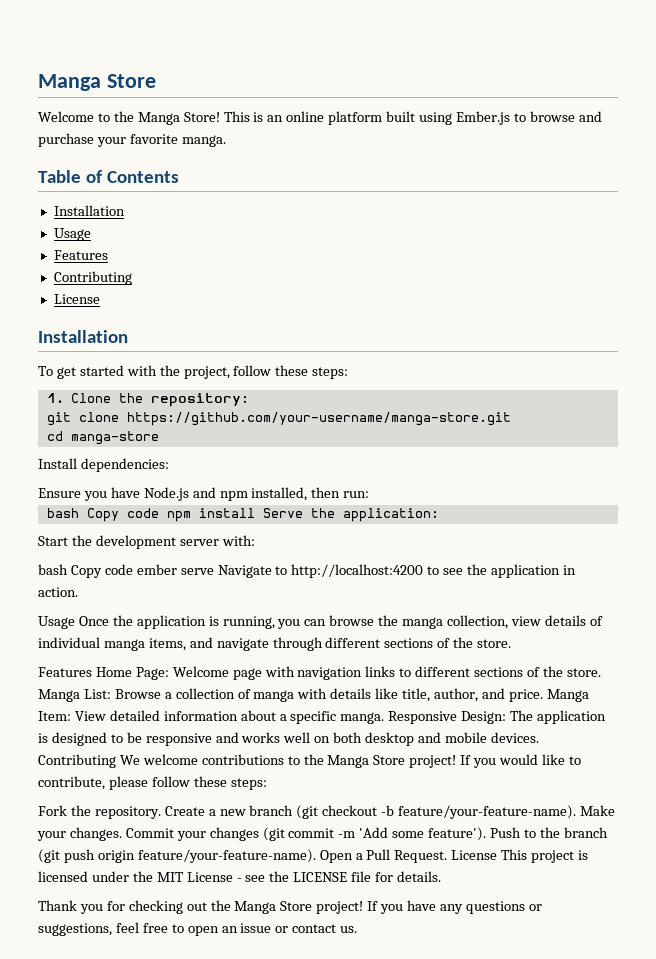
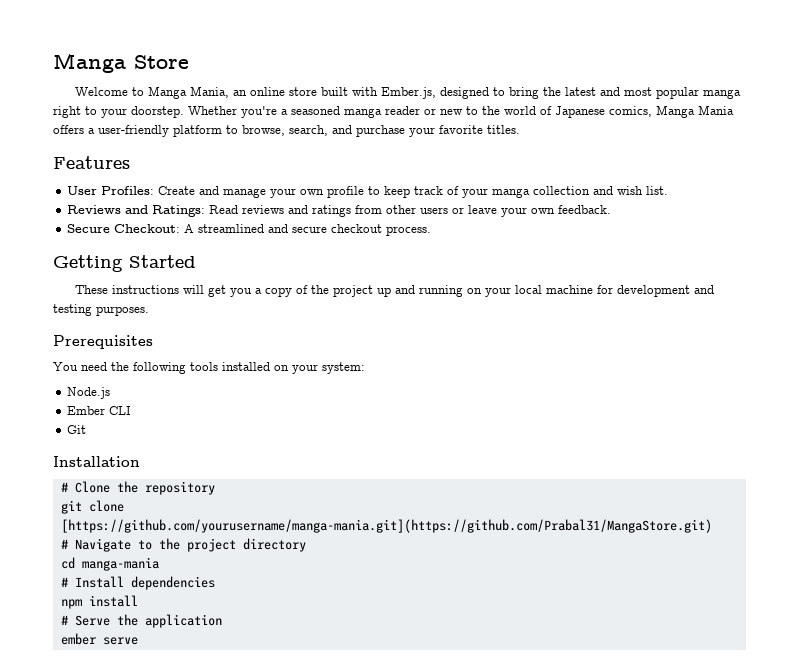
- Welcome to the Manga Store! This is an online platform built using Ember.js to browse and purchase your favorite manga.
- Table of Contents
+ Welcome to Manga Mania, an online store built with Ember.js, designed to bring the latest and most popular manga right to your doorstep. Whether you're a seasoned manga reader or new to the world of Japanese comics, Manga Mania offers a user-friendly platform to browse, search, and purchase your favorite titles.
+ Features
+ User Profiles: Create and manage your own profile to keep track of your manga collection and wish list.
+ Reviews and Ratings: Read reviews and ratings from other users or leave your own feedback.
+ Secure Checkout: A streamlined and secure checkout process.
+ Getting Started
+ These instructions will get you a copy of the project up and running on your local machine for development and testing purposes.
+ Prerequisites
+ You need the following tools installed on your system:
+ Node.js
+ Ember CLI
+ Git
  Installation
- Usage
- Features
- Contributing
- License
- Installation
- To get started with the project, follow these steps:
- 1. Clone the repository:
+ # Clone the repository
- git clone https://github.com/your-username/manga-store.git
- cd manga-store
- Install dependencies:
- Ensure you have Node.js and npm installed, then run:
- bash Copy code npm install Serve the application:
- Start the development server with:
- bash Copy code ember serve Navigate to http://localhost:4200 to see the application in action.
- Usage Once the application is running, you can browse the manga collection, view details of individual manga items, and navigate through different sections of the store.
- Features Home Page: Welcome page with navigation links to different sections of the store. Manga List: Browse a collection of manga with details like title, author, and price. Manga Item: View detailed information about a specific manga. Responsive Design: The application is designed to be responsive and works well on both desktop and mobile devices. Contributing We welcome contributions to the Manga Store project! If you would like to contribute, please follow these steps:
- Fork the repository. Create a new branch (git checkout -b feature/your-feature-name). Make your changes. Commit your changes (git commit -m 'Add some feature'). Push to the branch (git push origin feature/your-feature-name). Open a Pull Request. License This project is licensed under the MIT License - see the LICENSE file for details.
- Thank you for checking out the Manga Store project! If you have any questions or suggestions, feel free to open an issue or contact us.
+ git clone [https://github.com/yourusername/manga-mania.git](https://github.com/Prabal31/MangaStore.git)
+ # Navigate to the project directory
+ cd manga-mania
+ # Install dependencies
+ npm install
+ # Serve the application
+ ember serve

